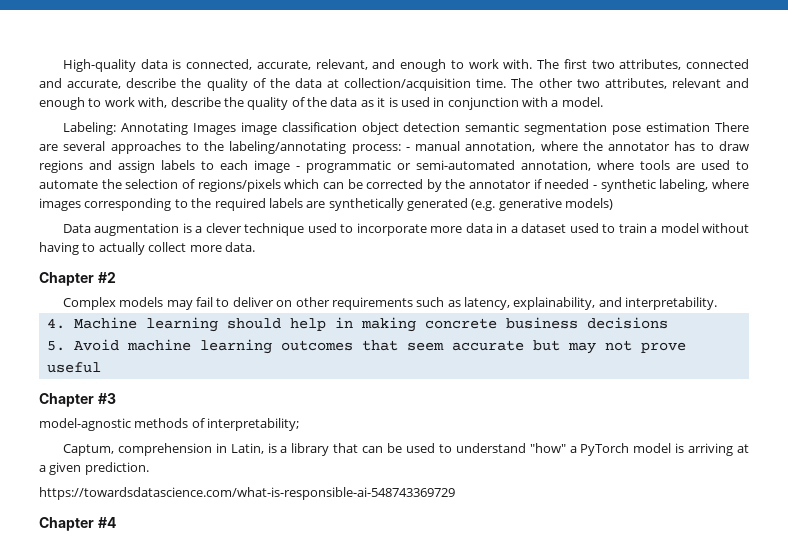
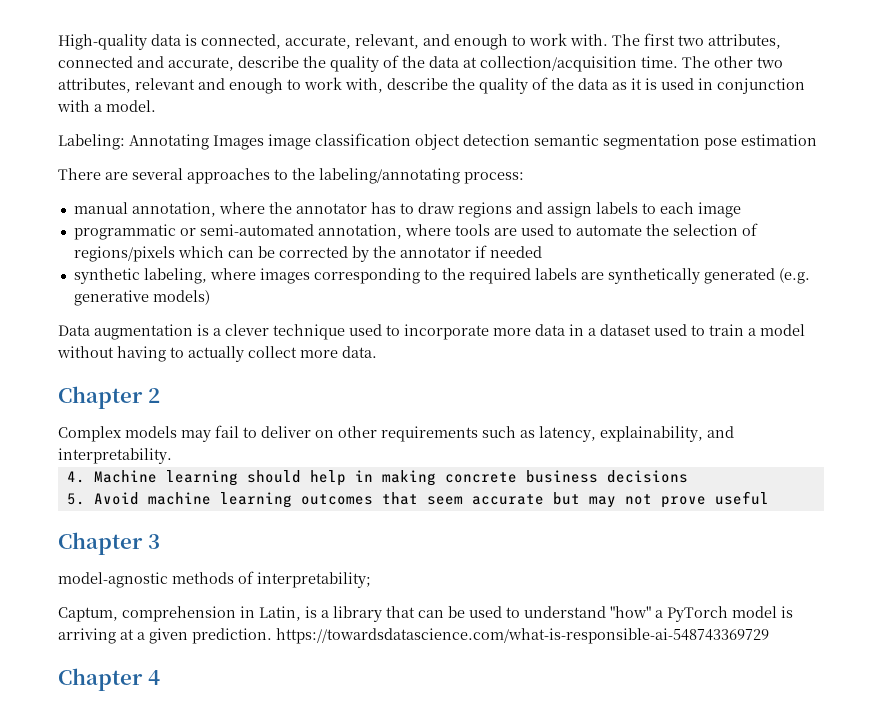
- Annotating Images image classification object detection semantic segmentation pose estimation There are several approaches to the labeling/annotating process: - manual annotation, where the annotator has to draw regions and assign labels to each image - programmatic or semi-automated annotation, where tools are used to automate the selection of regions/pixels which can be corrected by the annotator if needed - synthetic labeling, where images corresponding to the required labels are synthetically generated (e.g. generative models)
+ Annotating Images image classification object detection semantic segmentation pose estimation
+ There are several approaches to the labeling/annotating process:
+ manual annotation, where the annotator has to draw regions and assign labels to each image
+ programmatic or semi-automated annotation, where tools are used to automate the selection of regions/pixels which can be corrected by the annotator if needed
+ synthetic labeling, where images corresponding to the required labels are synthetically generated (e.g. generative models)
- Chapter #2
+ Chapter 2
- Chapter #3
+ Chapter 3
- Captum, comprehension in Latin, is a library that can be used to understand "how" a PyTorch model is arriving at a given prediction.
- https://towardsdatascience.com/what-is-responsible-ai-548743369729
+ Captum, comprehension in Latin, is a library that can be used to understand "how" a PyTorch model is arriving at a given prediction. https://towardsdatascience.com/what-is-responsible-ai-548743369729
- Chapter #4
+ Chapter 4

